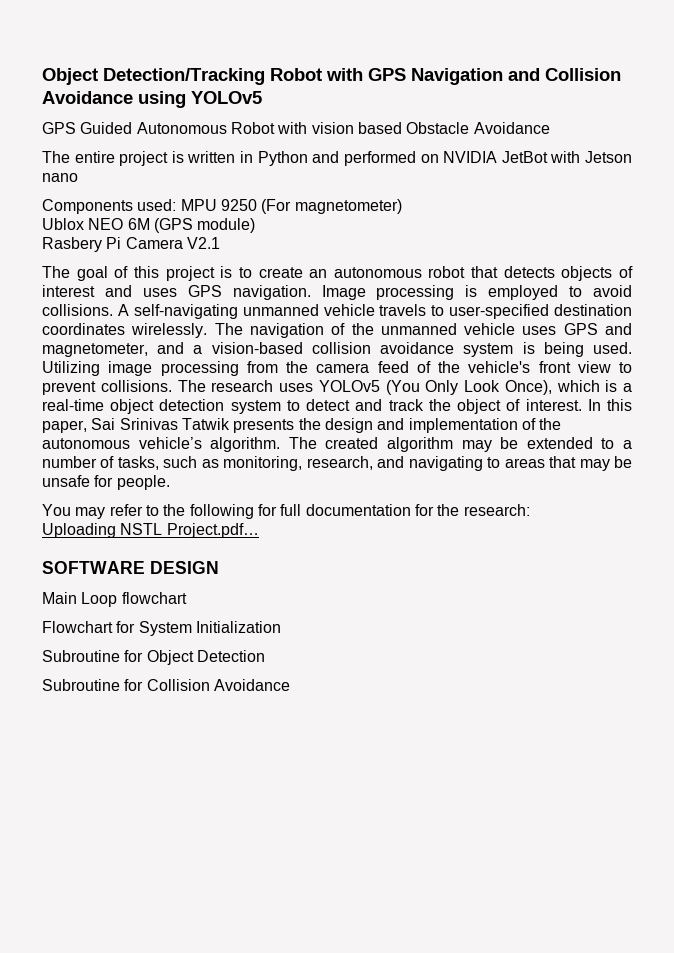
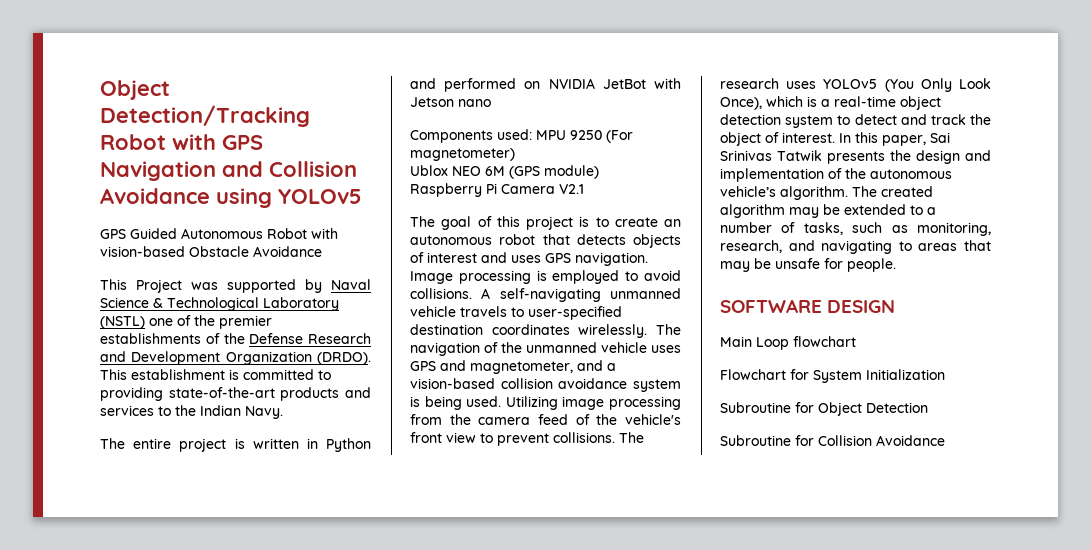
- GPS Guided Autonomous Robot with vision based Obstacle Avoidance
+ GPS Guided Autonomous Robot with vision-based Obstacle Avoidance
+ This Project was supported by Naval Science & Technological Laboratory (NSTL) one of the premier establishments of the Defense Research and Development Organization (DRDO). This establishment is committed to providing state-of-the-art products and services to the Indian Navy.
- Rasbery Pi Camera V2.1
+ Raspberry Pi Camera V2.1
- You may refer to the following for full documentation for the research:
- Uploading NSTL Project.pdf…

